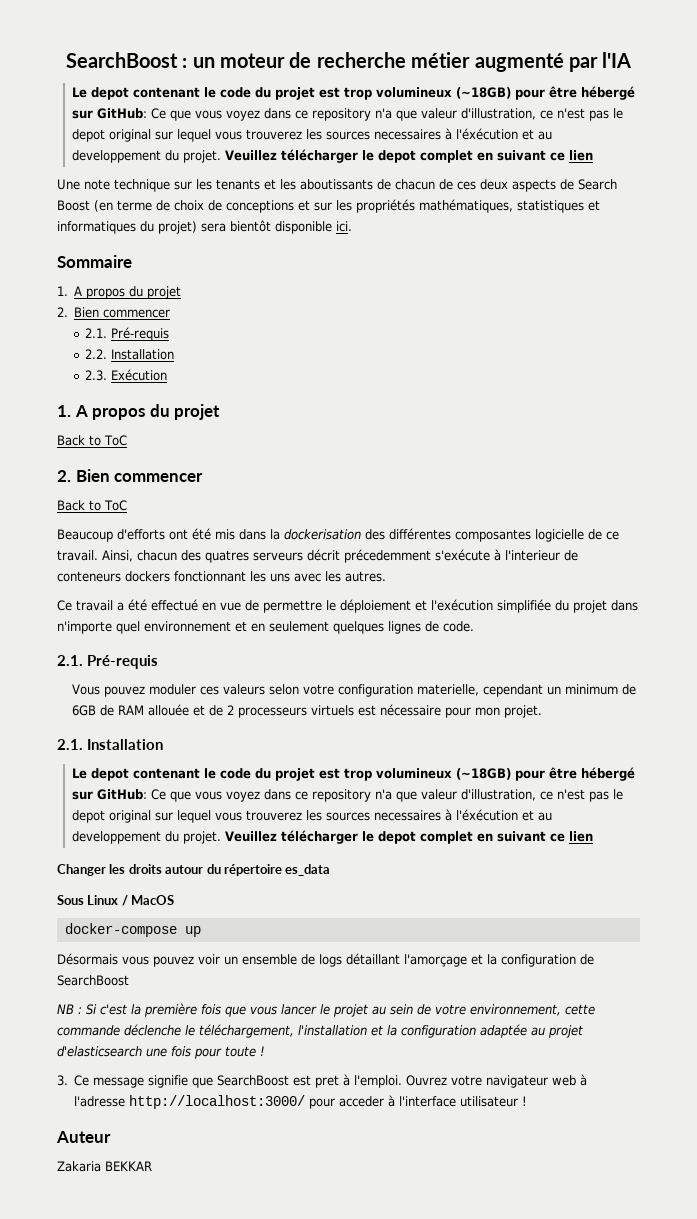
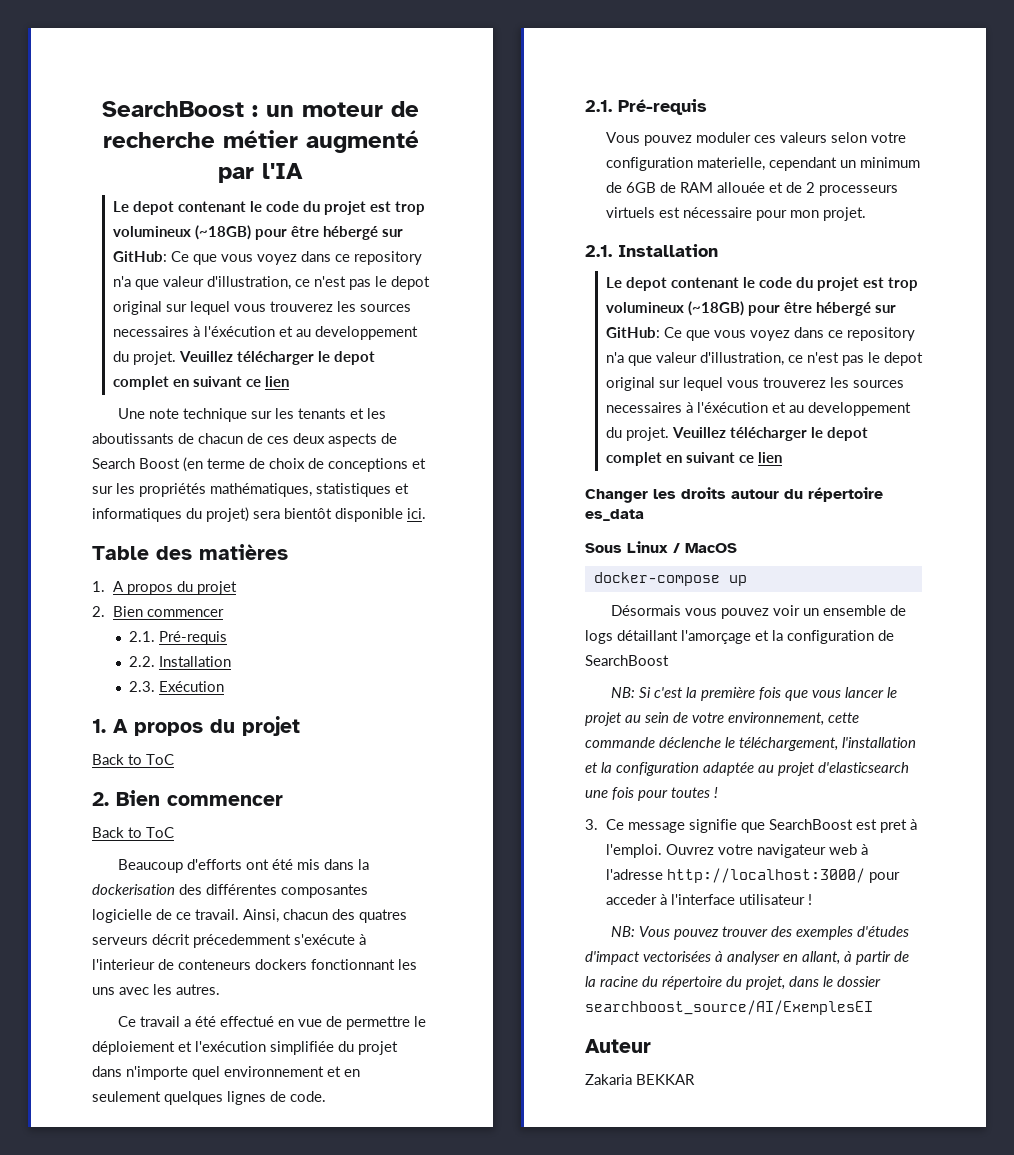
- Sommaire
+ Table des matières
- NB : Si c'est la première fois que vous lancer le projet au sein de votre environnement, cette commande déclenche le téléchargement, l'installation et la configuration adaptée au projet d'elasticsearch une fois pour toute !
+ NB: Si c'est la première fois que vous lancer le projet au sein de votre environnement, cette commande déclenche le téléchargement, l'installation et la configuration adaptée au projet d'elasticsearch une fois pour toutes !
+ NB: Vous pouvez trouver des exemples d'études d'impact vectorisées à analyser en allant, à partir de la racine du répertoire du projet, dans le dossier searchboost_source/AI/ExemplesEI

